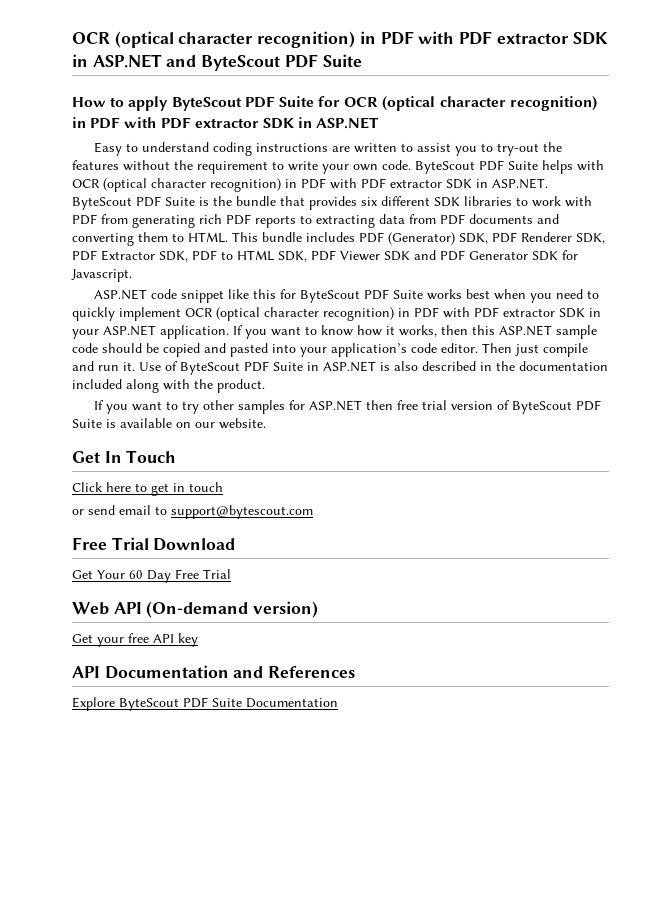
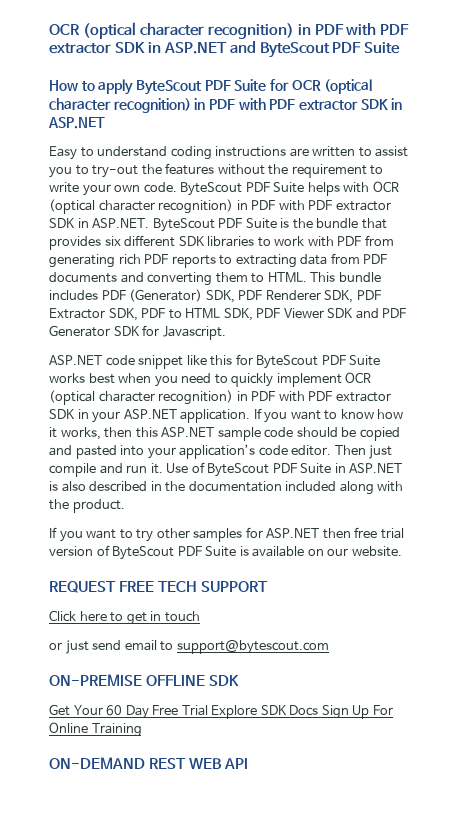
- Get In Touch
+ REQUEST FREE TECH SUPPORT
- or send email to support@bytescout.com
+ or just send email to support@bytescout.com
- Free Trial Download
+ ON-PREMISE OFFLINE SDK
- Get Your 60 Day Free Trial
- Web API (On-demand version)
- Get your free API key
- API Documentation and References
- Explore ByteScout PDF Suite Documentation
+ Get Your 60 Day Free Trial Explore SDK Docs Sign Up For Online Training
+ ON-DEMAND REST WEB API

